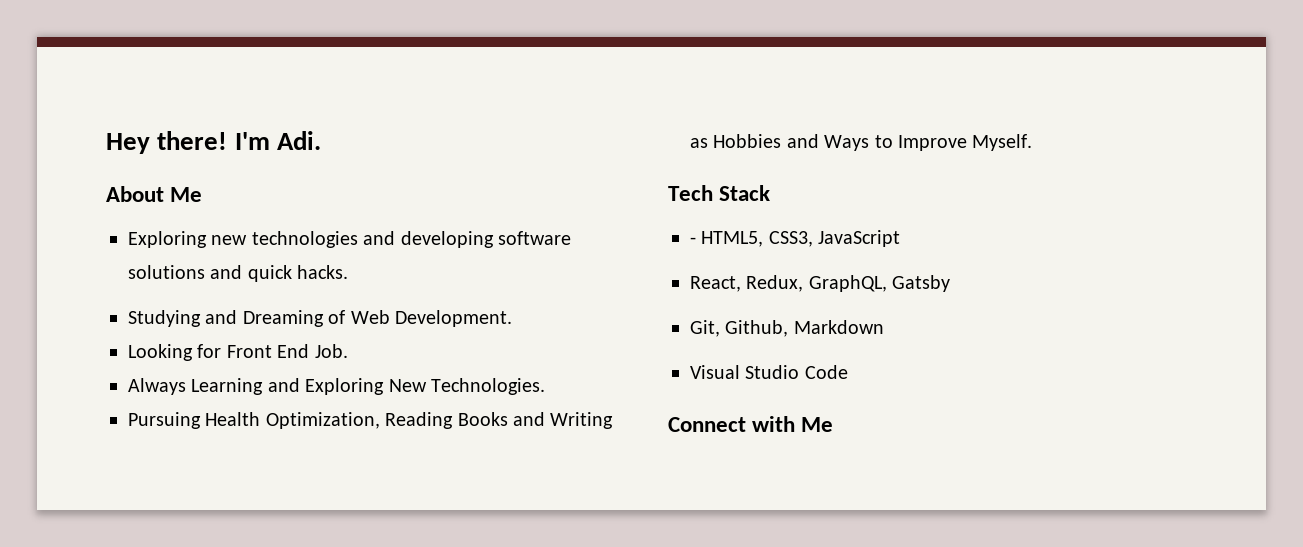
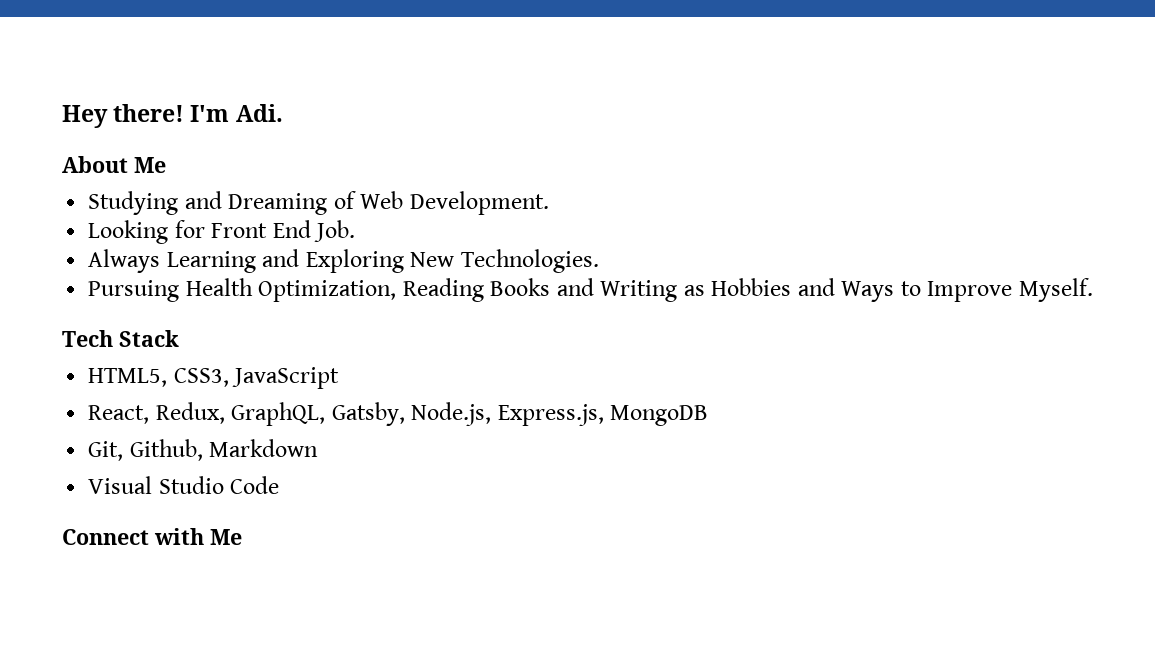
- Exploring new technologies and developing software solutions and quick hacks.
- - HTML5, CSS3, JavaScript
+ HTML5, CSS3, JavaScript
- React, Redux, GraphQL, Gatsby
+ React, Redux, GraphQL, Gatsby, Node.js, Express.js, MongoDB

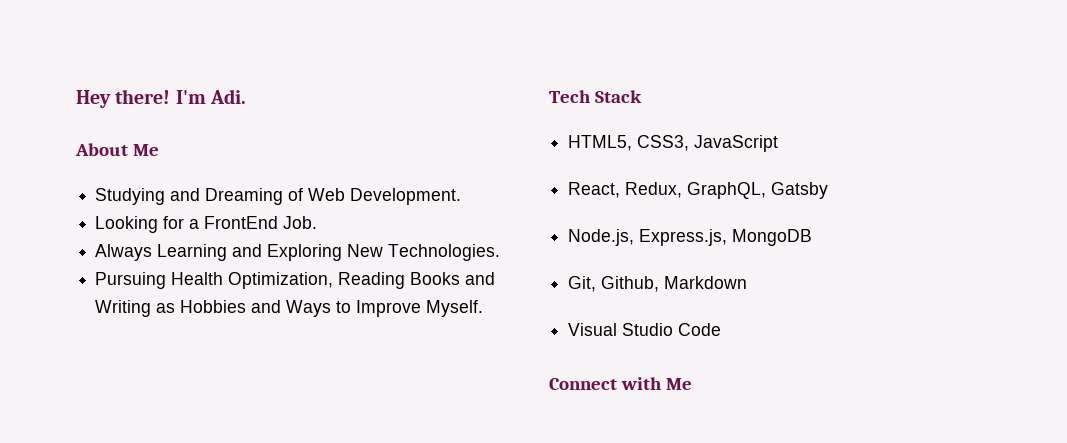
- Looking for Front End Job.
+ Looking for a FrontEnd Job.
- React, Redux, GraphQL, Gatsby, Node.js, Express.js, MongoDB
+ React, Redux, GraphQL, Gatsby
+ Node.js, Express.js, MongoDB

